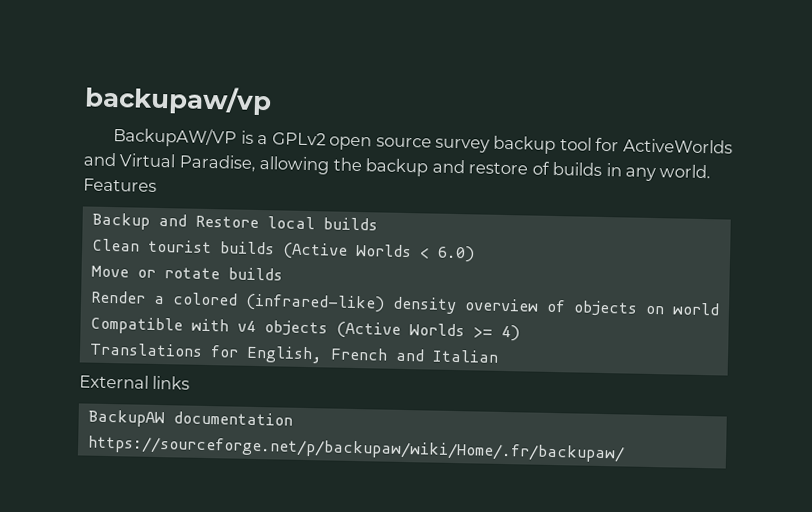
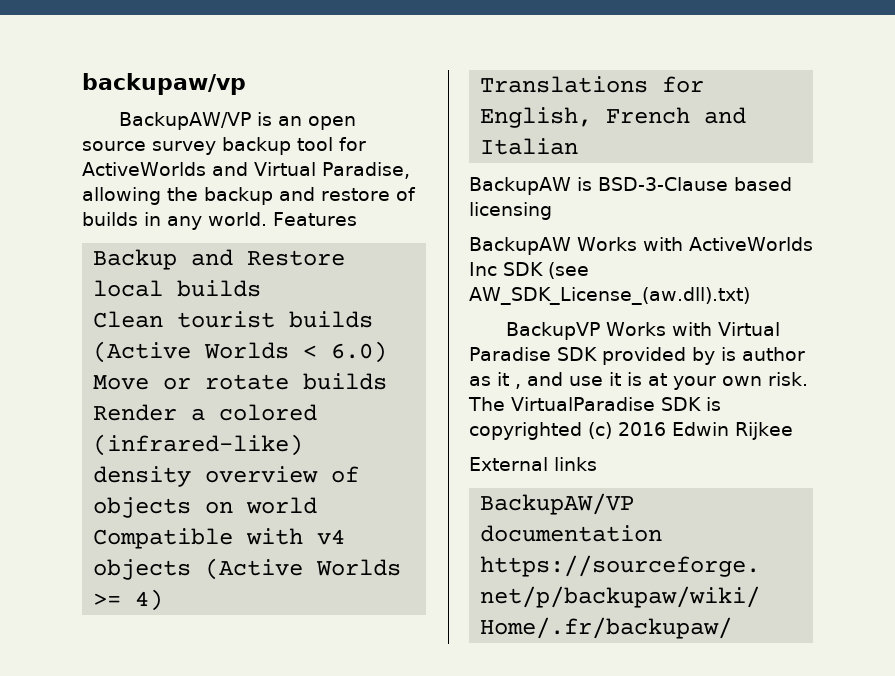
- BackupAW/VP is a GPLv2 open source survey backup tool for ActiveWorlds and Virtual Paradise, allowing the backup and restore of builds in any world.
+ BackupAW/VP is an open source survey backup tool for ActiveWorlds and Virtual Paradise, allowing the backup and restore of builds in any world.
+ BackupAW is BSD-3-Clause based licensing
+ BackupAW Works with ActiveWorlds Inc SDK (see AW_SDK_License_(aw.dll).txt)
+ BackupVP Works with Virtual Paradise SDK provided by is author as it , and use it is at your own risk. The VirtualParadise SDK is copyrighted (c) 2016 Edwin Rijkee
- BackupAW documentation
+ BackupAW/VP documentation

